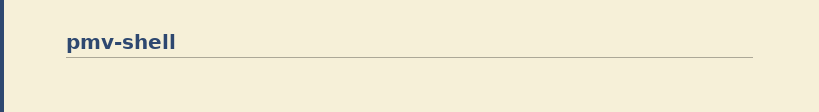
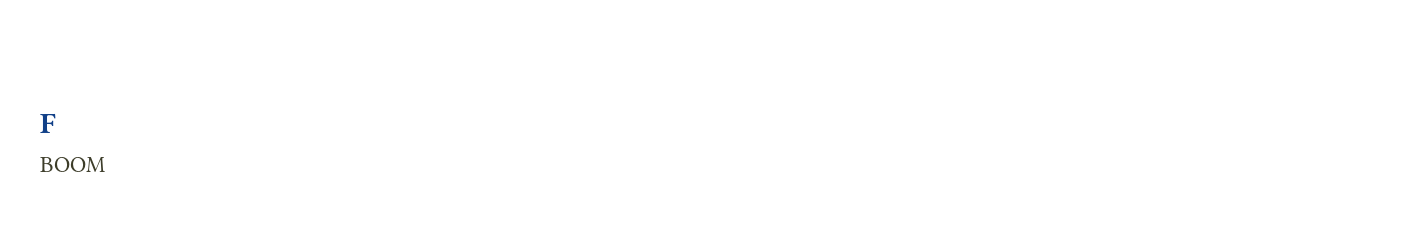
- pmv-shell
+ F
+ BOOM

